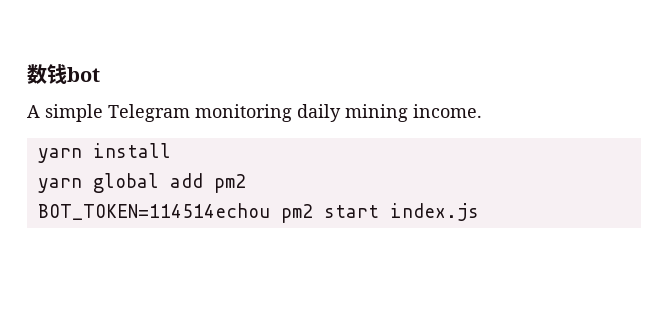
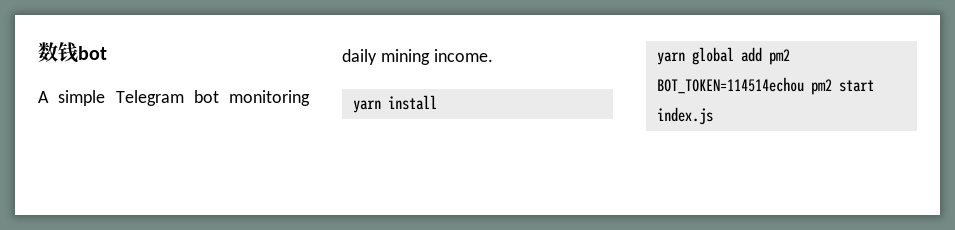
- A simple Telegram monitoring daily mining income.
+ A simple Telegram bot monitoring daily mining income.

